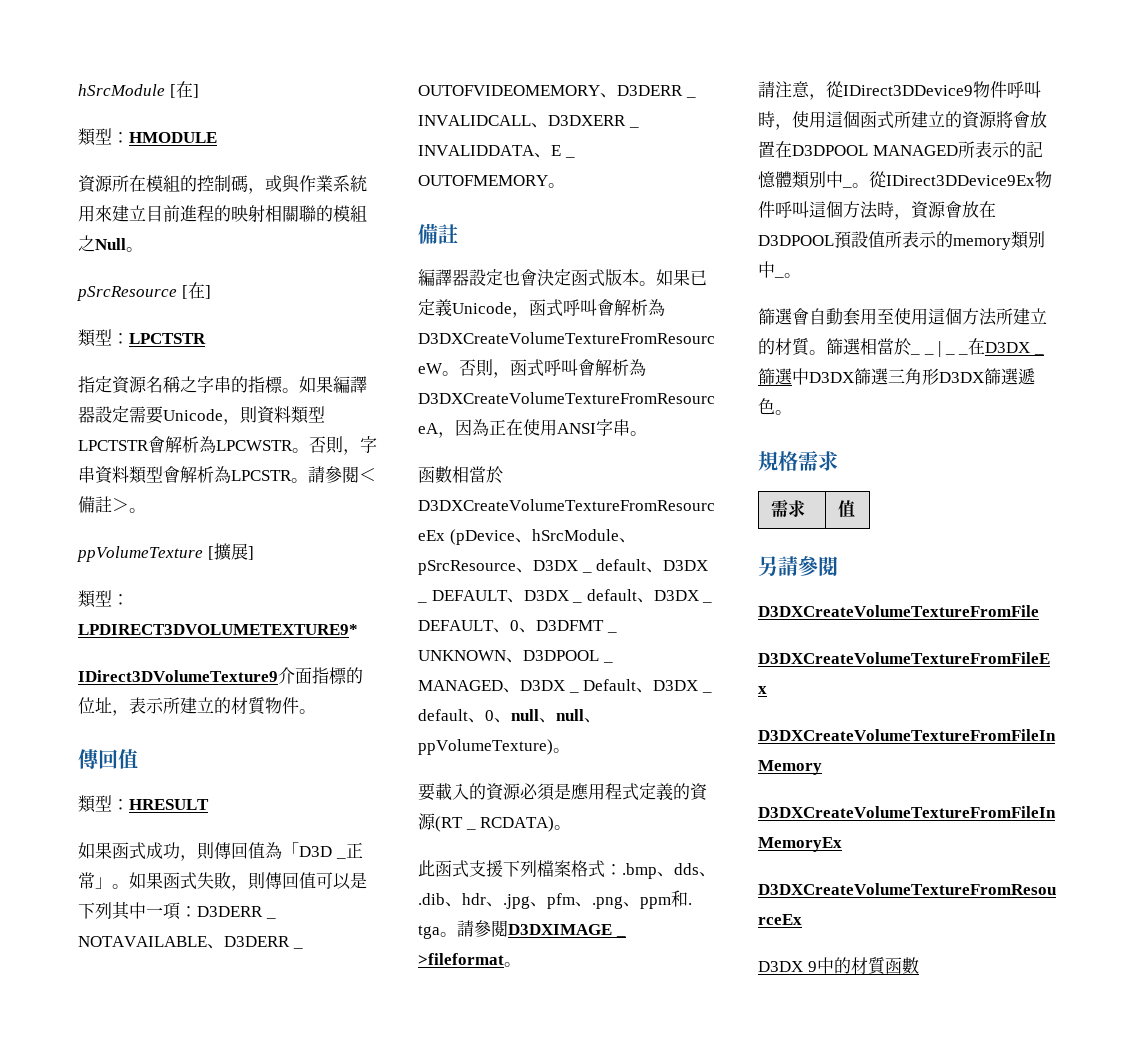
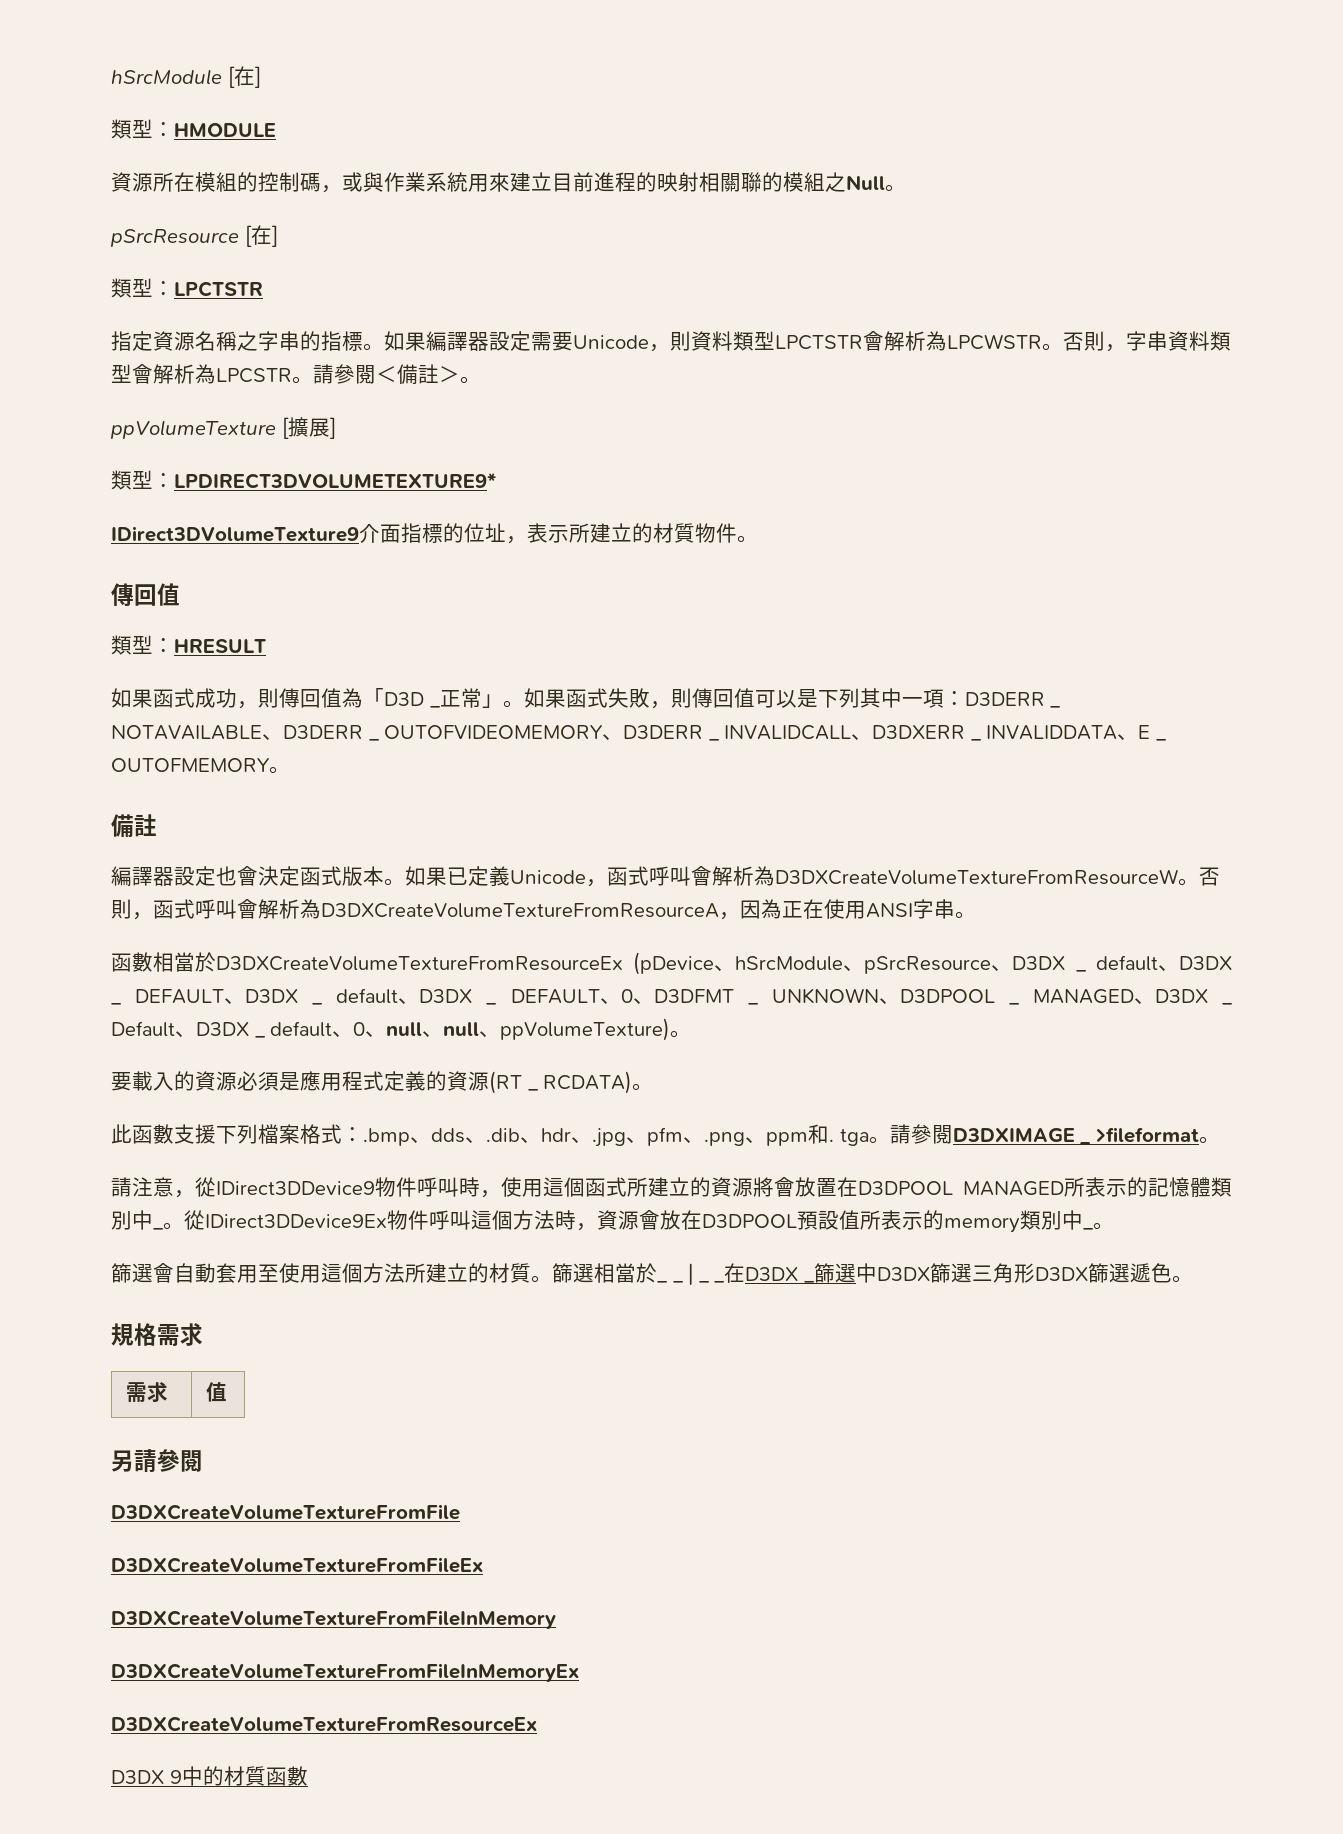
- 此函式支援下列檔案格式：.bmp、dds、.dib、hdr、.jpg、pfm、.png、ppm和. tga。
+ 此函數支援下列檔案格式：.bmp、dds、.dib、hdr、.jpg、pfm、.png、ppm和. tga。

